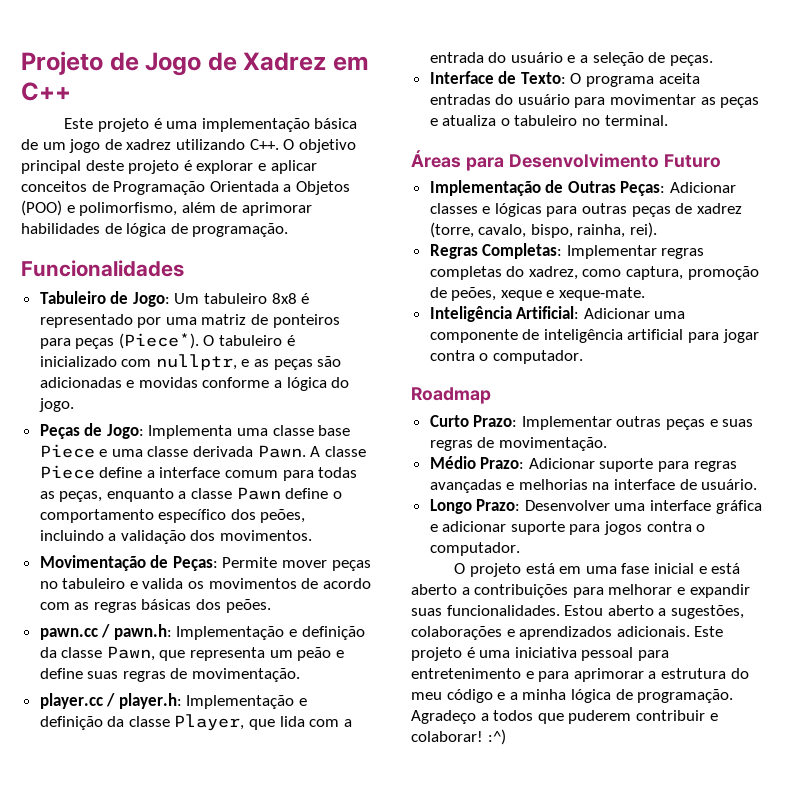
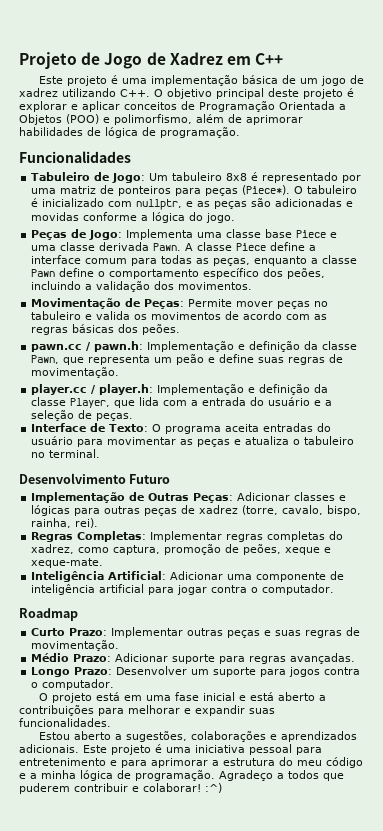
- Áreas para Desenvolvimento Futuro
+ Desenvolvimento Futuro
- Médio Prazo: Adicionar suporte para regras avançadas e melhorias na interface de usuário.
- Longo Prazo: Desenvolver uma interface gráfica e adicionar suporte para jogos contra o computador.
+ Médio Prazo: Adicionar suporte para regras avançadas.
+ Longo Prazo: Desenvolver um suporte para jogos contra o computador.
- O projeto está em uma fase inicial e está aberto a contribuições para melhorar e expandir suas funcionalidades. Estou aberto a sugestões, colaborações e aprendizados adicionais.
+ O projeto está em uma fase inicial e está aberto a contribuições para melhorar e expandir suas funcionalidades.
+ Estou aberto a sugestões, colaborações e aprendizados adicionais.

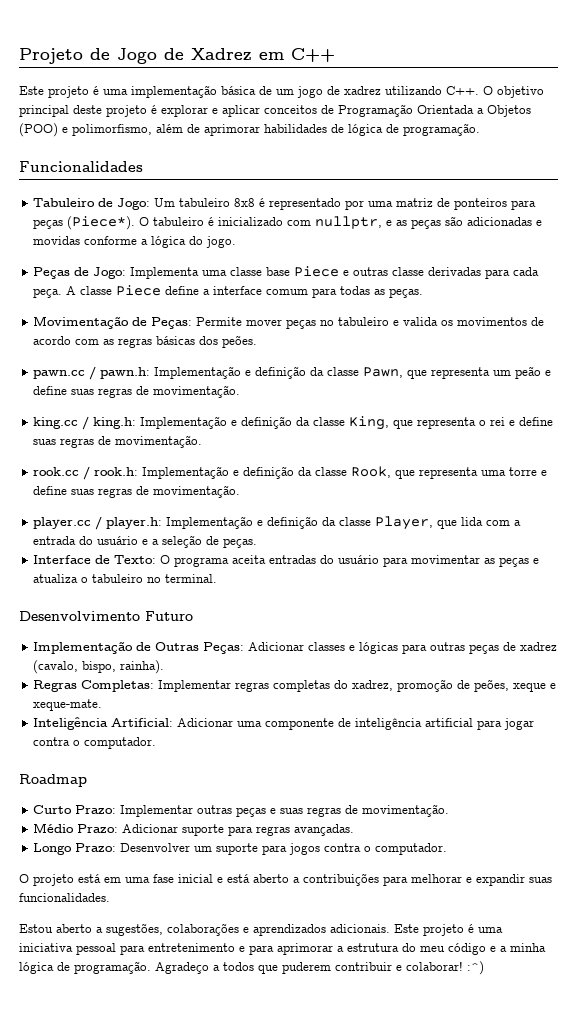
- Peças de Jogo: Implementa uma classe base Piece e uma classe derivada Pawn.
+ Peças de Jogo: Implementa uma classe base Piece e outras classe derivadas para cada peça.
- A classe Piece define a interface comum para todas as peças, enquanto a classe Pawn define o comportamento específico dos peões, incluindo a validação dos movimentos.
+ A classe Piece define a interface comum para todas as peças.
+ king.cc / king.h: Implementação e definição da classe King, que representa o rei e define suas regras de movimentação.
+ rook.cc / rook.h: Implementação e definição da classe Rook, que representa uma torre e define suas regras de movimentação.
- Implementação de Outras Peças: Adicionar classes e lógicas para outras peças de xadrez (torre, cavalo, bispo, rainha, rei).
+ Implementação de Outras Peças: Adicionar classes e lógicas para outras peças de xadrez (cavalo, bispo, rainha).
- Regras Completas: Implementar regras completas do xadrez, como captura, promoção de peões, xeque e xeque-mate.
+ Regras Completas: Implementar regras completas do xadrez, promoção de peões, xeque e xeque-mate.

